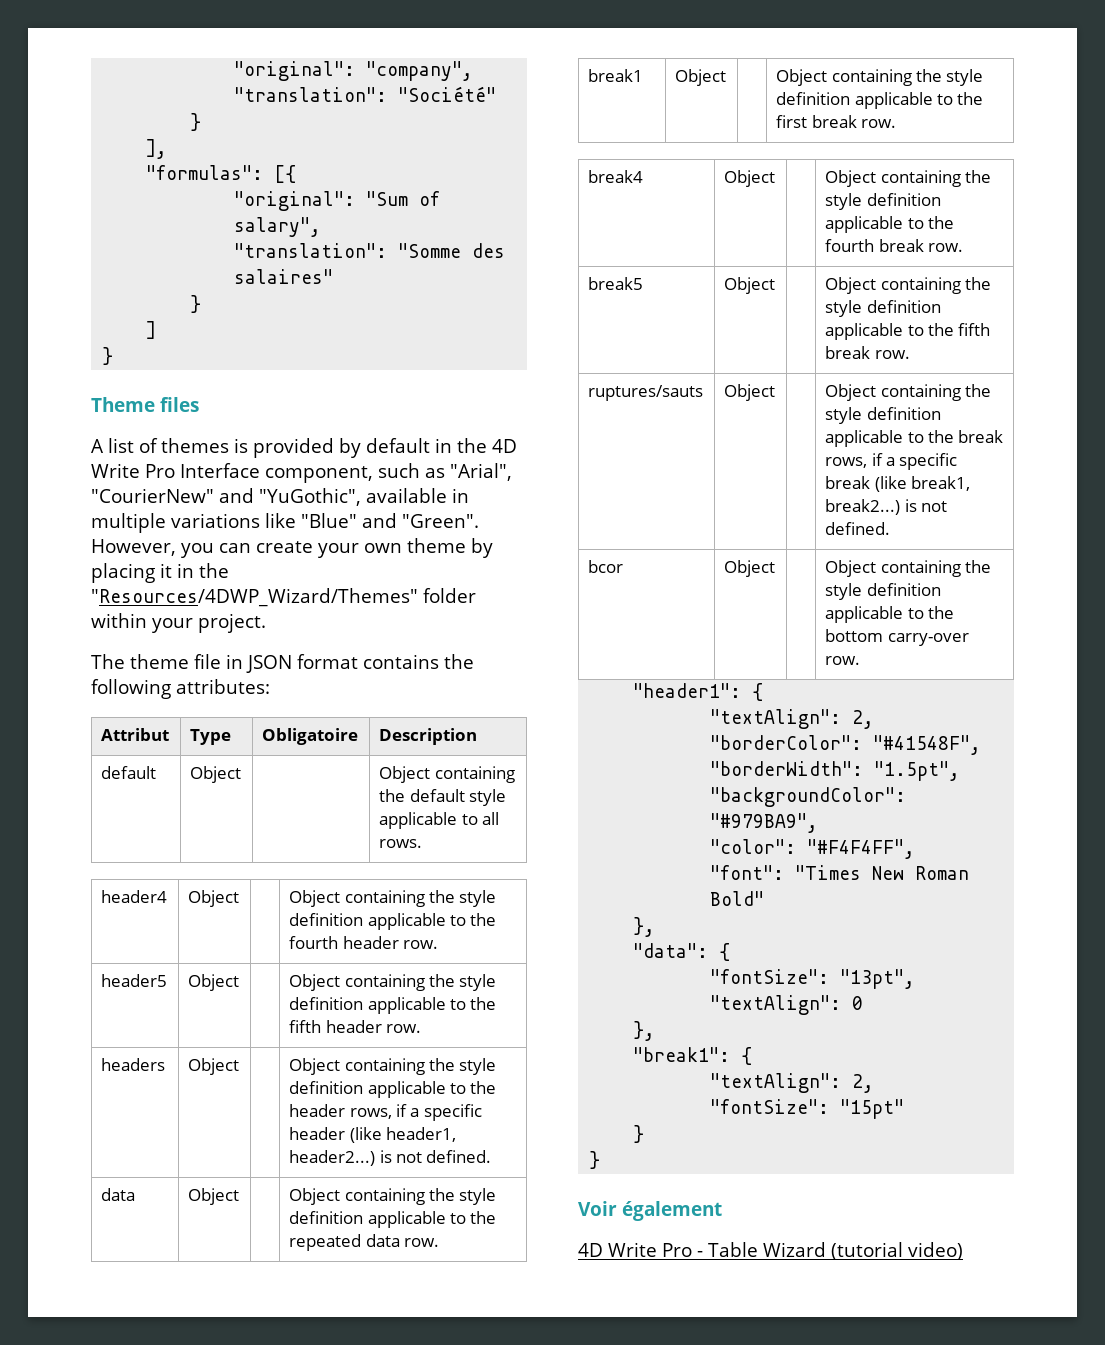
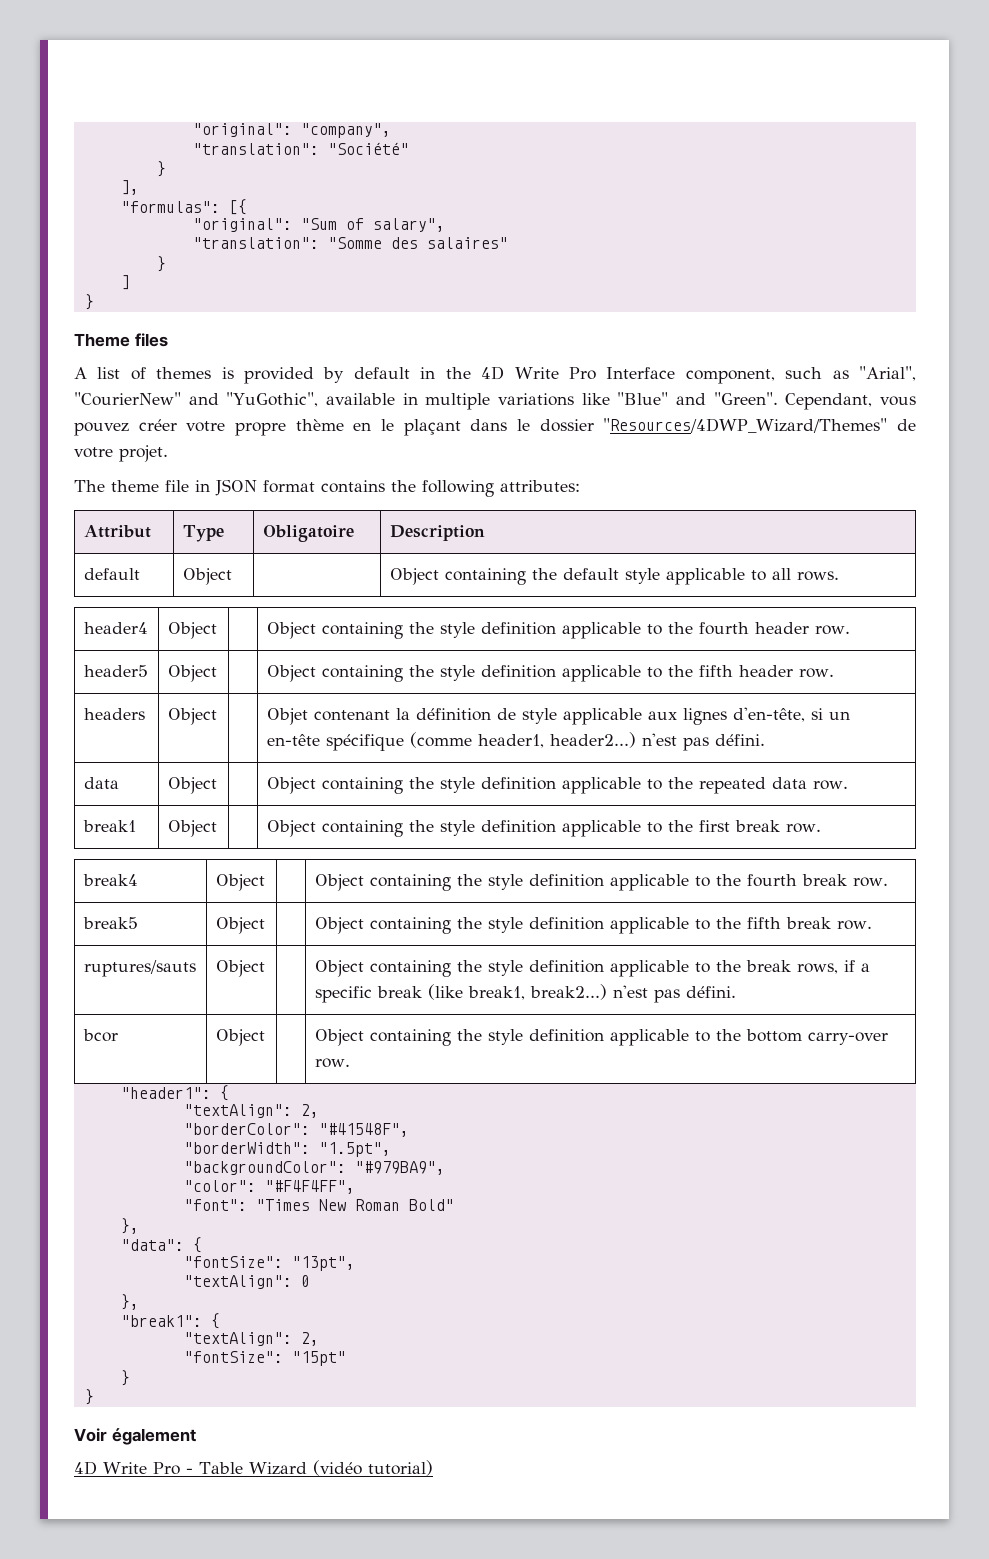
- However, you can create your own theme by placing it in the "Resources/4DWP_Wizard/Themes" folder within your project.
+ Cependant, vous pouvez créer votre propre thème en le plaçant dans le dossier "Resources/4DWP_Wizard/Themes" de votre projet.
- headers | Object | | Object containing the style definition applicable to the header rows, if a specific header (like header1, header2...) is not defined.
+ headers | Object | | Objet contenant la définition de style applicable aux lignes d'en-tête, si un en-tête spécifique (comme header1, header2...) n'est pas défini.
- ruptures/sauts | Object | | Object containing the style definition applicable to the break rows, if a specific break (like break1, break2...) is not defined.
+ ruptures/sauts | Object | | Object containing the style definition applicable to the break rows, if a specific break (like break1, break2...) n'est pas défini.
- 4D Write Pro - Table Wizard (tutorial video)
+ 4D Write Pro - Table Wizard (vidéo tutorial)

